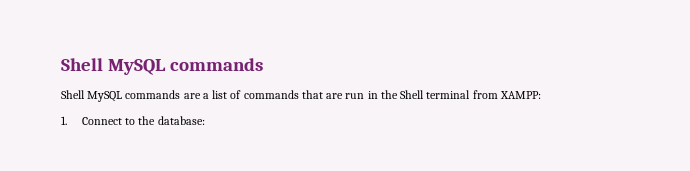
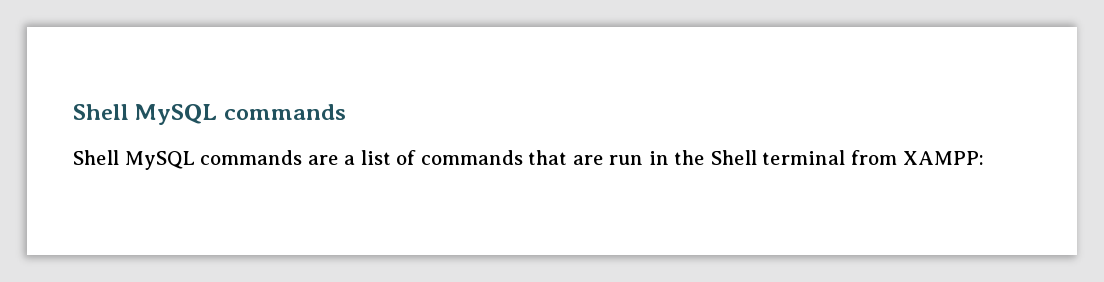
- 1. Connect to the database:

